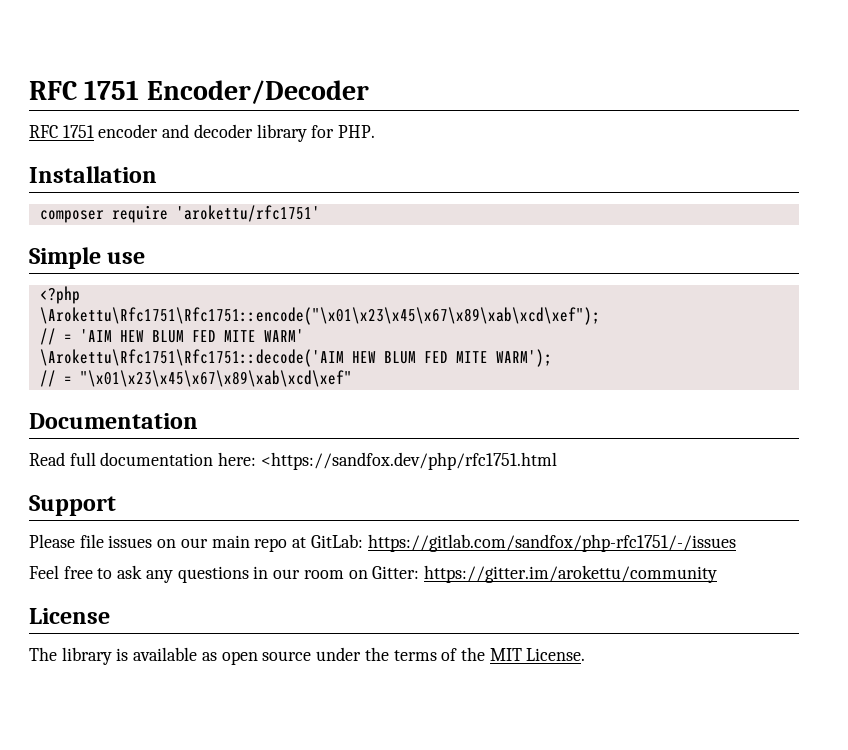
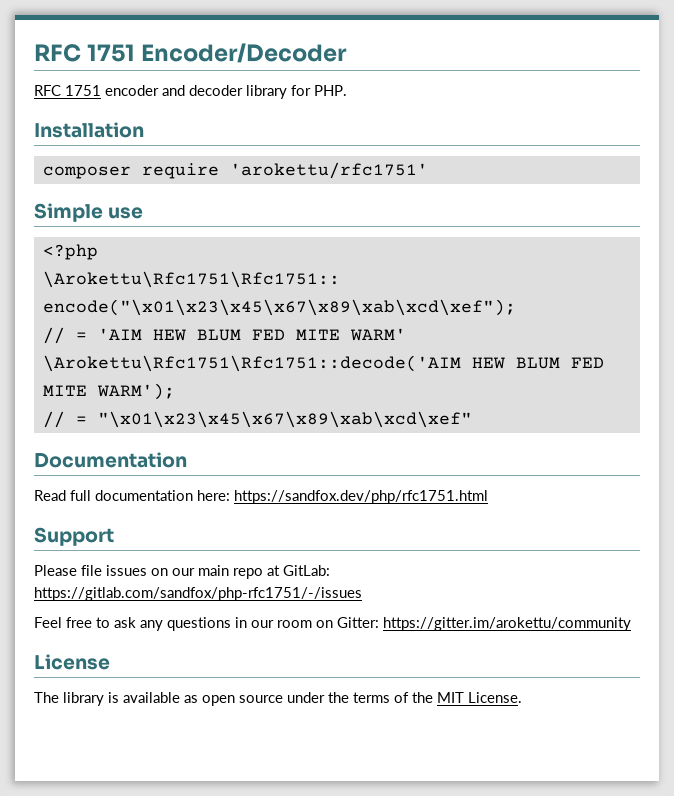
- Read full documentation here: <https://sandfox.dev/php/rfc1751.html
+ Read full documentation here: https://sandfox.dev/php/rfc1751.html

